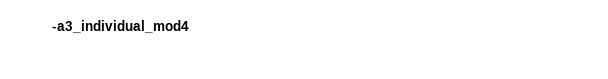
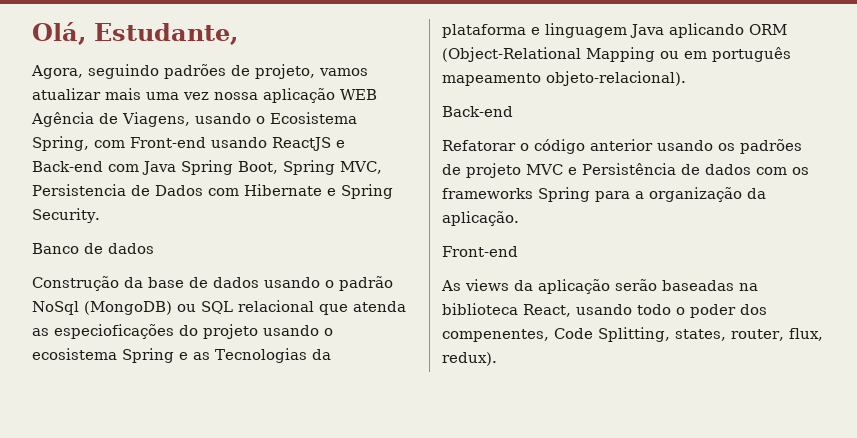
- -a3_individual_mod4
+ Olá, Estudante,
+ Agora, seguindo padrões de projeto, vamos atualizar mais uma vez nossa aplicação WEB Agência de Viagens, usando o Ecosistema Spring, com Front-end usando ReactJS e Back-end com Java Spring Boot, Spring MVC, Persistencia de Dados com Hibernate e Spring Security.
+ Banco de dados
+ Construção da base de dados usando o padrão NoSql (MongoDB) ou SQL relacional que atenda as especioficações do projeto usando o ecosistema Spring e as Tecnologias da plataforma e linguagem Java aplicando ORM (Object-Relational Mapping ou em português mapeamento objeto-relacional).
+ Back-end
+ Refatorar o código anterior usando os padrões de projeto MVC e Persistência de dados com os frameworks Spring para a organização da aplicação.
+ Front-end
+ As views da aplicação serão baseadas na biblioteca React, usando todo o poder dos compenentes, Code Splitting, states, router, flux, redux).

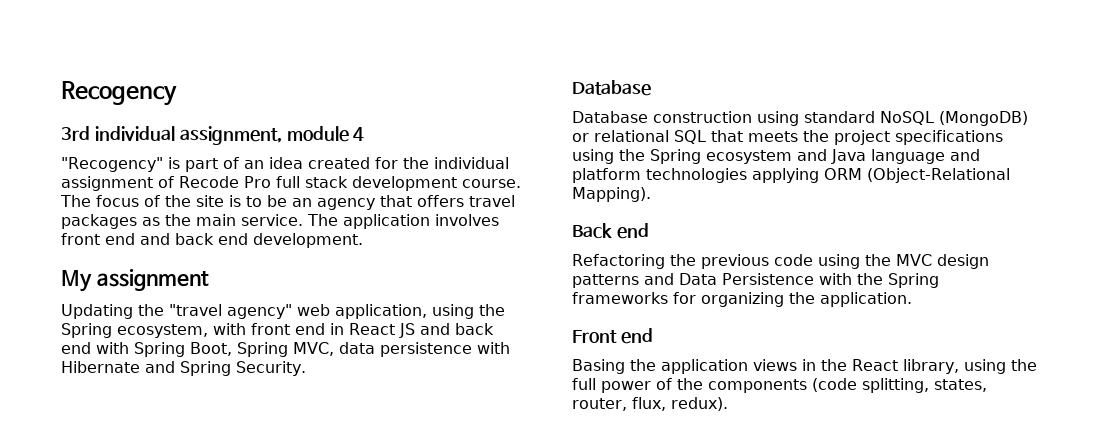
- Olá, Estudante,
- Agora, seguindo padrões de projeto, vamos atualizar mais uma vez nossa aplicação WEB Agência de Viagens, usando o Ecosistema Spring, com Front-end usando ReactJS e Back-end com Java Spring Boot, Spring MVC, Persistencia de Dados com Hibernate e Spring Security.
- Banco de dados
- Construção da base de dados usando o padrão NoSql (MongoDB) ou SQL relacional que atenda as especioficações do projeto usando o ecosistema Spring e as Tecnologias da plataforma e linguagem Java aplicando ORM (Object-Relational Mapping ou em português mapeamento objeto-relacional).
- Back-end
- Refatorar o código anterior usando os padrões de projeto MVC e Persistência de dados com os frameworks Spring para a organização da aplicação.
- Front-end
- As views da aplicação serão baseadas na biblioteca React, usando todo o poder dos compenentes, Code Splitting, states, router, flux, redux).
+ Recogency
+ 3rd individual assignment, module 4
+ "Recogency" is part of an idea created for the individual assignment of Recode Pro full stack development course. The focus of the site is to be an agency that offers travel packages as the main service. The application involves front end and back end development.
+ My assignment
+ Updating the "travel agency" web application, using the Spring ecosystem, with front end in React JS and back end with Spring Boot, Spring MVC, data persistence with Hibernate and Spring Security.
+ Database
+ Database construction using standard NoSQL (MongoDB) or relational SQL that meets the project specifications using the Spring ecosystem and Java language and platform technologies applying ORM (Object-Relational Mapping).
+ Back end
+ Refactoring the previous code using the MVC design patterns and Data Persistence with the Spring frameworks for organizing the application.
+ Front end
+ Basing the application views in the React library, using the full power of the components (code splitting, states, router, flux, redux).

